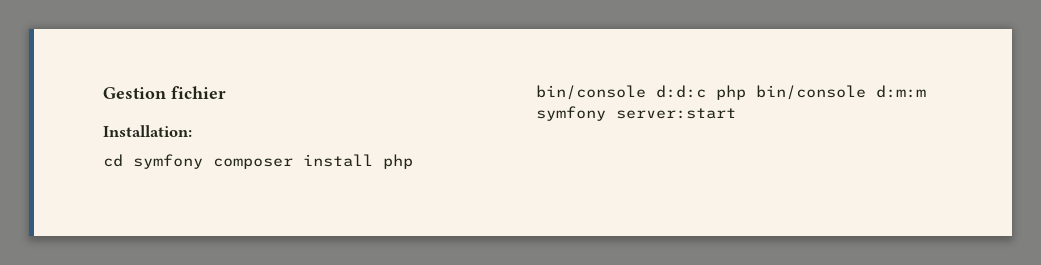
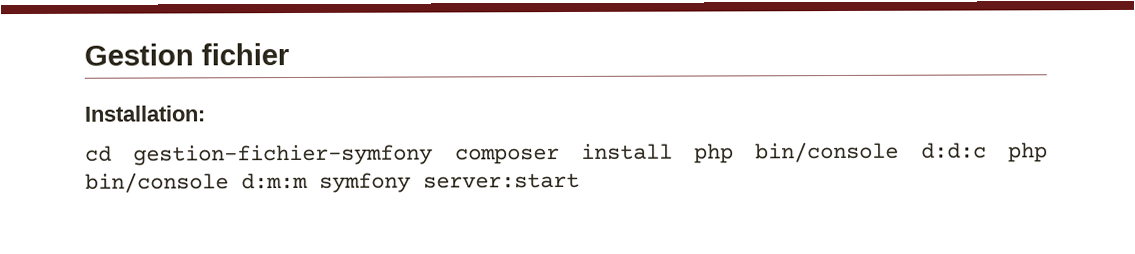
- cd symfony composer install php bin/console d:d:c php bin/console d:m:m symfony server:start
+ cd gestion-fichier-symfony composer install php bin/console d:d:c php bin/console d:m:m symfony server:start

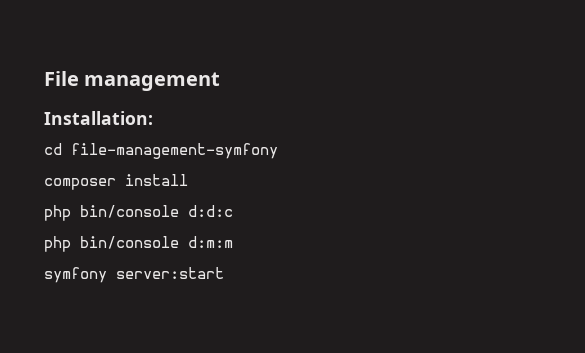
- Gestion fichier
+ File management
- cd gestion-fichier-symfony composer install php bin/console d:d:c php bin/console d:m:m symfony server:start
+ cd file-management-symfony
+ composer install
+ php bin/console d:d:c
+ php bin/console d:m:m
+ symfony server:start

